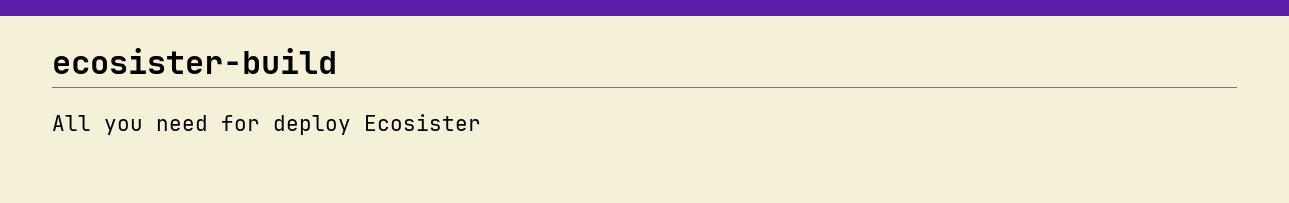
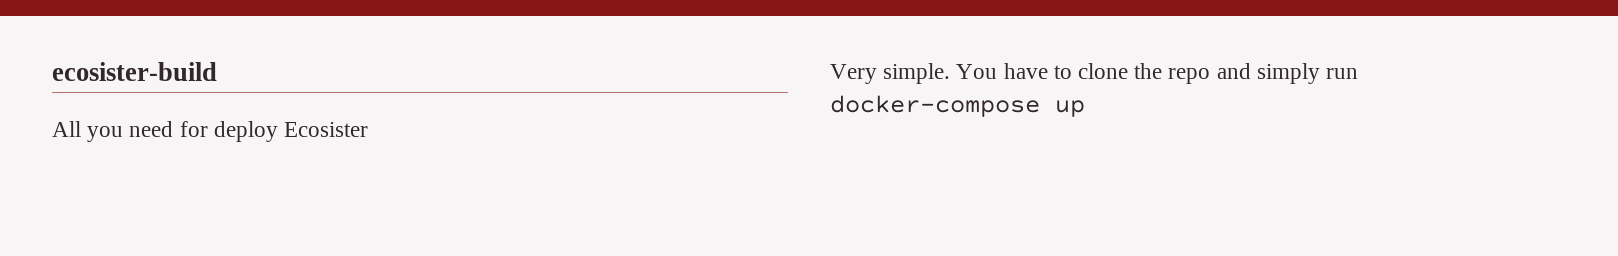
+ Very simple. You have to clone the repo and simply run docker-compose up

